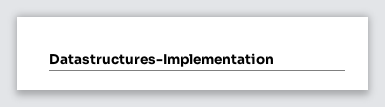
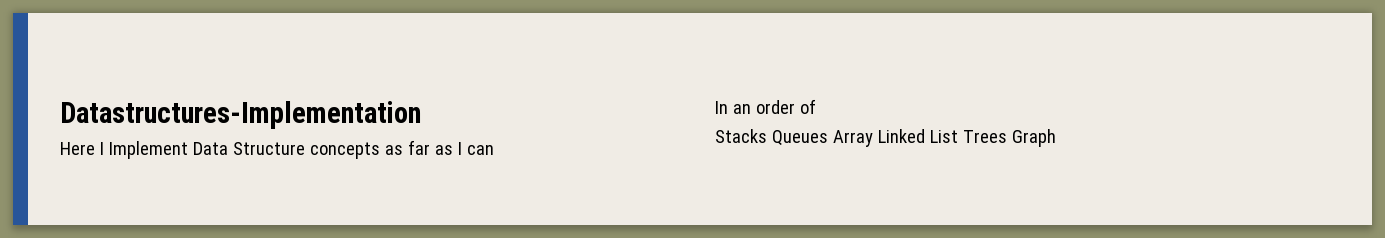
+ Here I Implement Data Structure concepts as far as I can
+ In an order of
+ Stacks Queues Array Linked List Trees Graph

